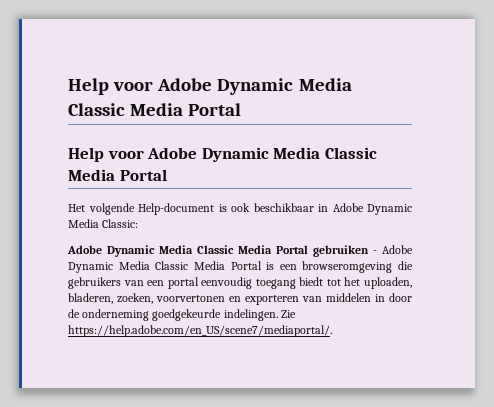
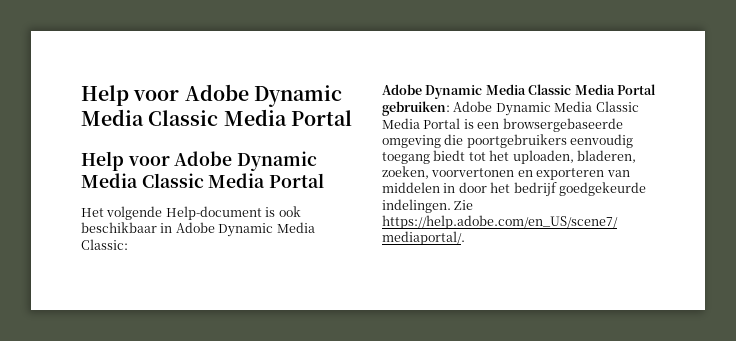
- Adobe Dynamic Media Classic Media Portal gebruiken - Adobe Dynamic Media Classic Media Portal is een browseromgeving die gebruikers van een portal eenvoudig toegang biedt tot het uploaden, bladeren, zoeken, voorvertonen en exporteren van middelen in door de onderneming goedgekeurde indelingen.
+ Adobe Dynamic Media Classic Media Portal gebruiken: Adobe Dynamic Media Classic Media Portal is een browsergebaseerde omgeving die poortgebruikers eenvoudig toegang biedt tot het uploaden, bladeren, zoeken, voorvertonen en exporteren van middelen in door het bedrijf goedgekeurde indelingen.

